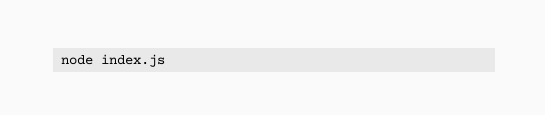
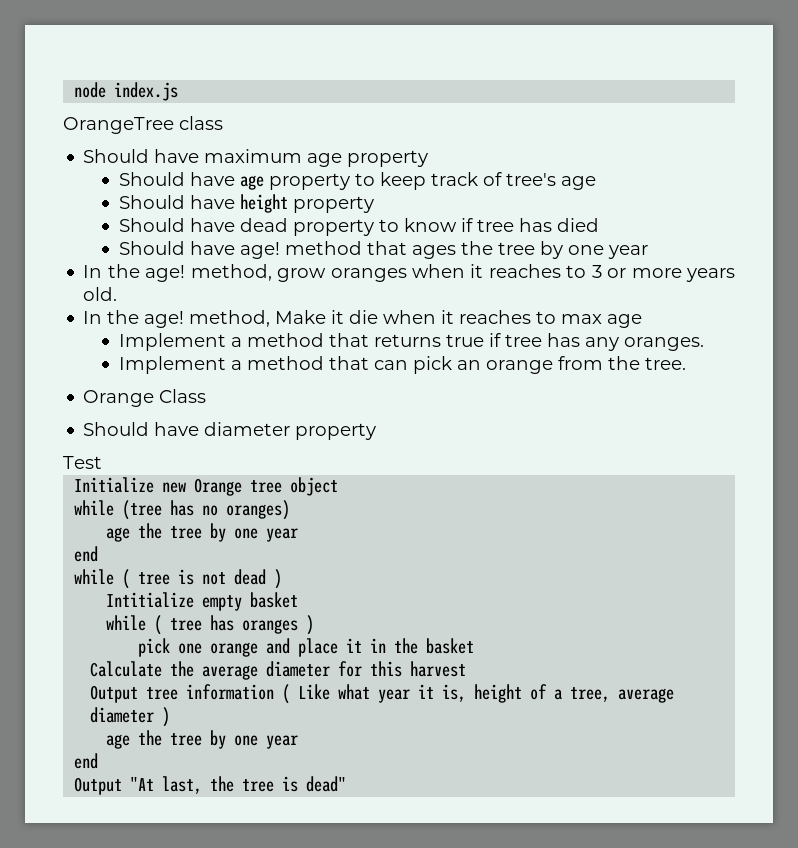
+ OrangeTree class
+ Should have maximum age property
+ Should have age property to keep track of tree's age
+ Should have height property
+ Should have dead property to know if tree has died
+ Should have age! method that ages the tree by one year
+ In the age! method, grow oranges when it reaches to 3 or more years old.
+ In the age! method, Make it die when it reaches to max age
+ Implement a method that returns true if tree has any oranges.
+ Implement a method that can pick an orange from the tree.
+ Orange Class
+ Should have diameter property
+ Test
+ Initialize new Orange tree object
+ while (tree has no oranges)
+ age the tree by one year
+ end
+ while ( tree is not dead )
+ Intitialize empty basket
+ while ( tree has oranges )
+ pick one orange and place it in the basket
+ Calculate the average diameter for this harvest
+ Output tree information ( Like what year it is, height of a tree, average diameter )
+ age the tree by one year
+ end
+ Output "At last, the tree is dead"

